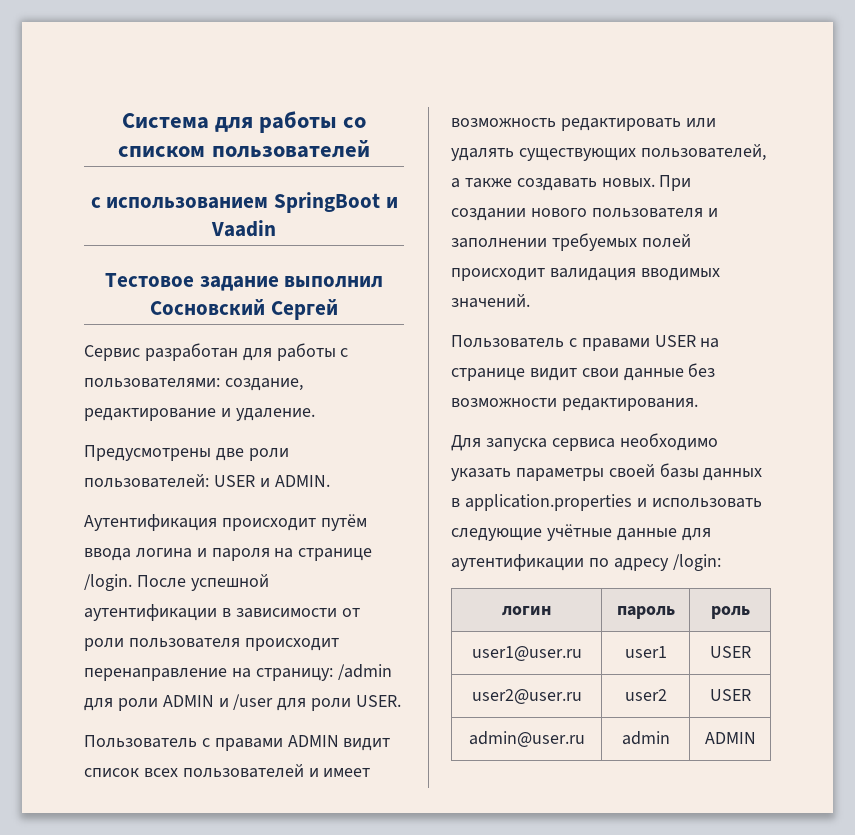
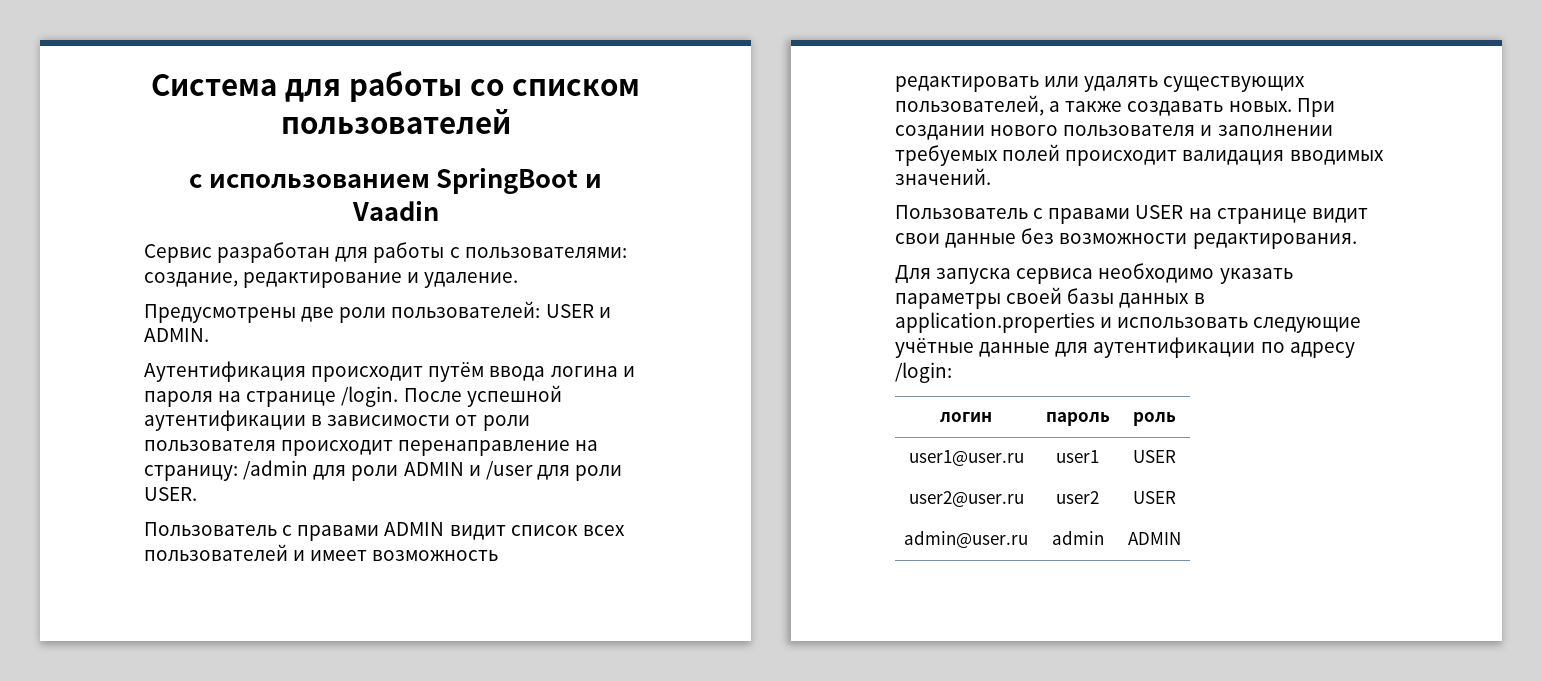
- Тестовое задание выполнил Сосновский Сергей

